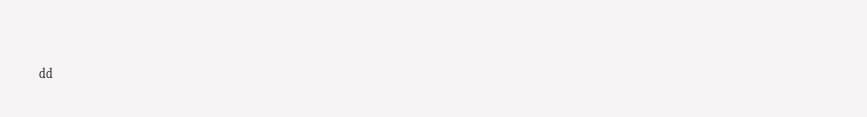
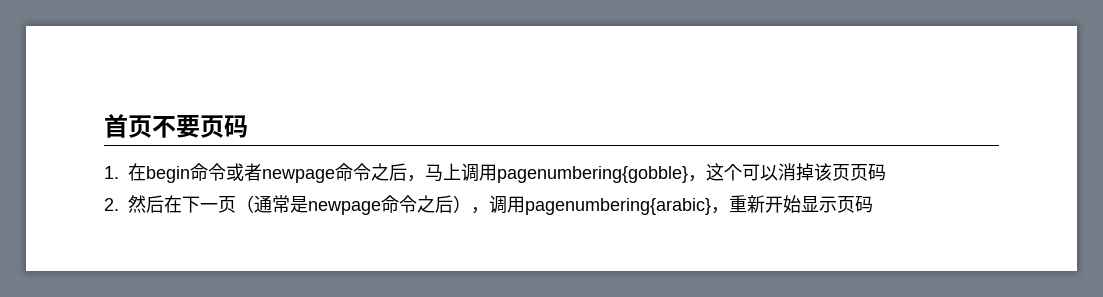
- dd
+ 首页不要页码
+ 1.在begin命令或者newpage命令之后，马上调用pagenumbering{gobble}，这个可以消掉该页页码
+ 2.然后在下一页（通常是newpage命令之后），调用pagenumbering{arabic}，重新开始显示页码

